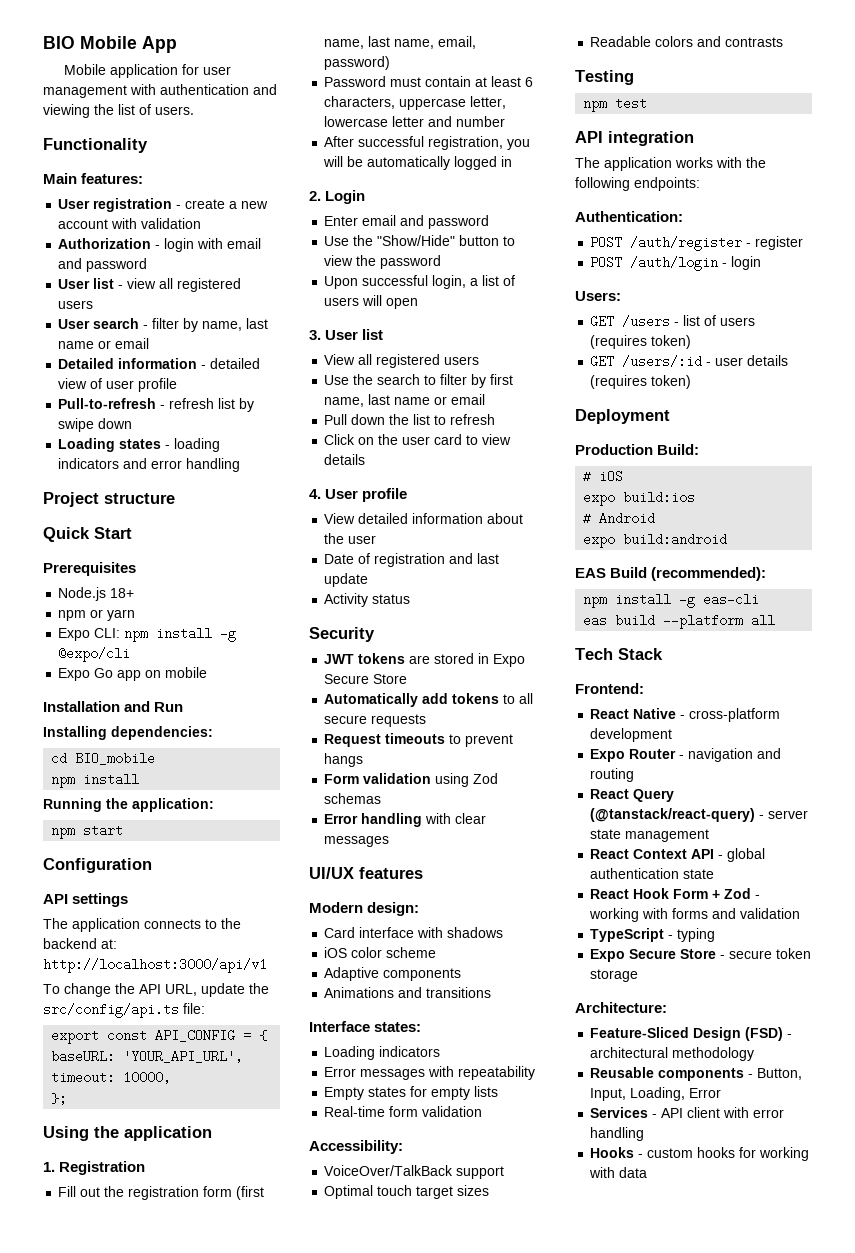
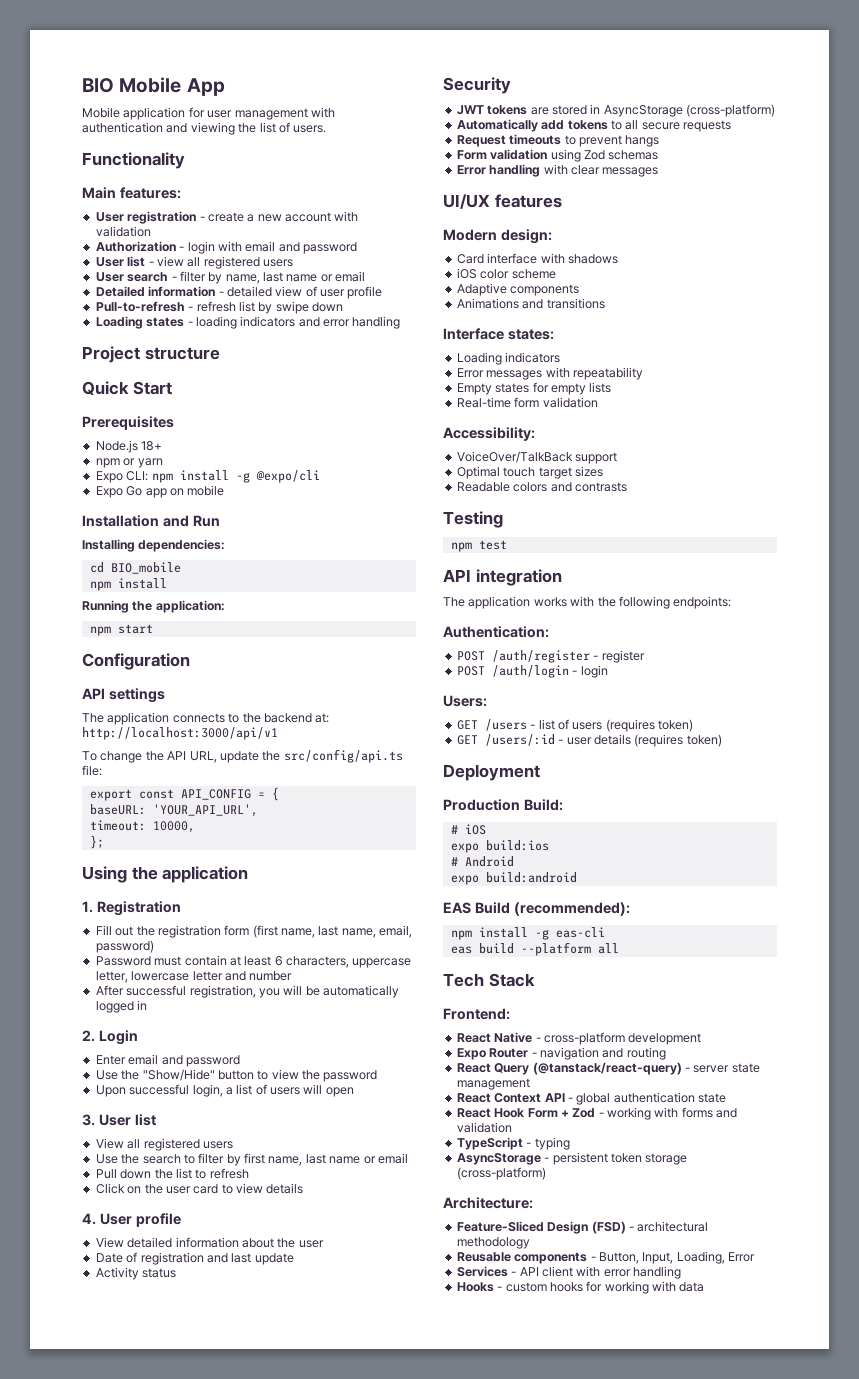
- JWT tokens are stored in Expo Secure Store
+ JWT tokens are stored in AsyncStorage (cross-platform)
- Expo Secure Store - secure token storage
+ AsyncStorage - persistent token storage (cross-platform)

